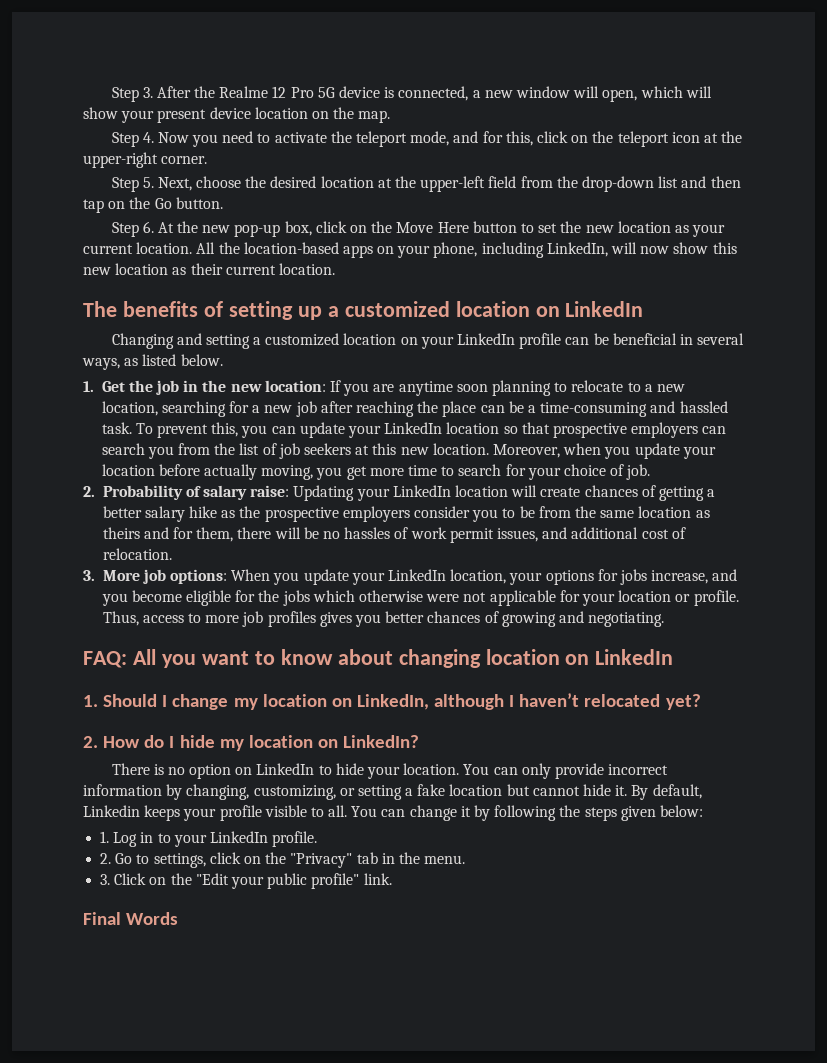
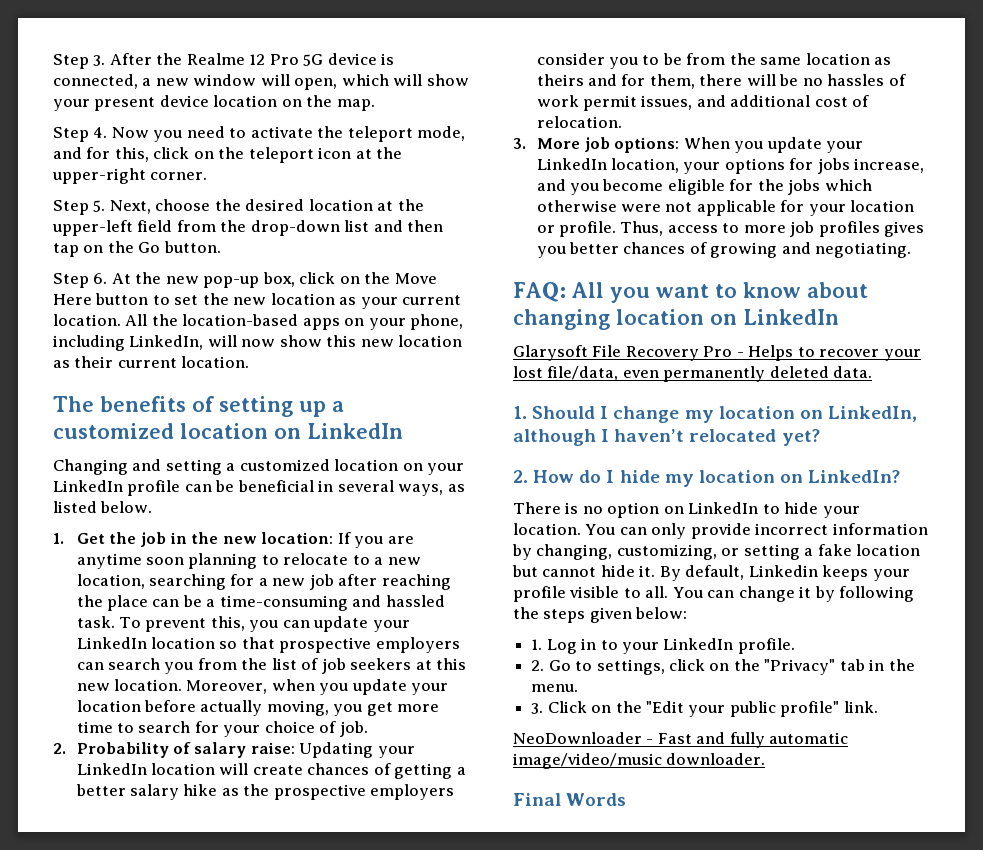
+ Glarysoft File Recovery Pro - Helps to recover your lost file/data, even permanently deleted data.
+ NeoDownloader - Fast and fully automatic image/video/music downloader.

